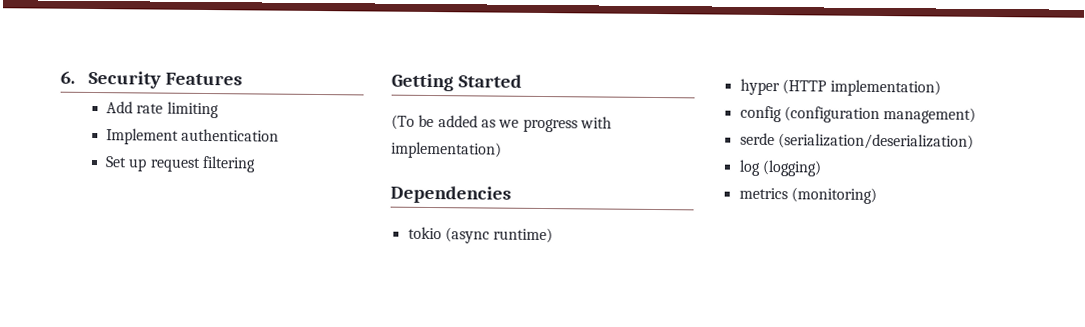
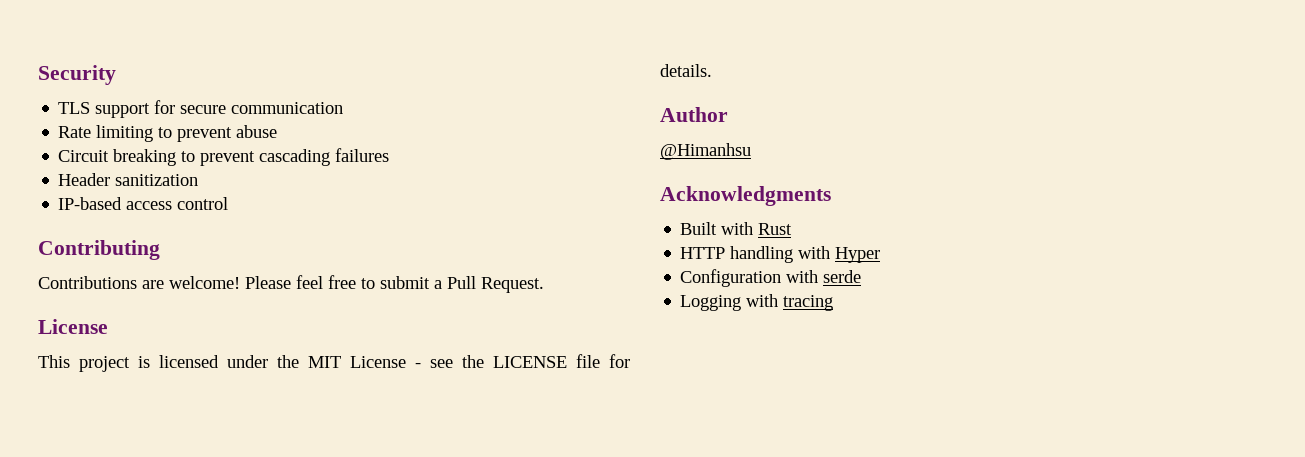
- 6. Security Features
- Add rate limiting
- Implement authentication
- Set up request filtering
- Getting Started
- (To be added as we progress with implementation)
- Dependencies
- tokio (async runtime)
- hyper (HTTP implementation)
- config (configuration management)
- serde (serialization/deserialization)
- log (logging)
- metrics (monitoring)
+ Security
+ TLS support for secure communication
+ Rate limiting to prevent abuse
+ Circuit breaking to prevent cascading failures
+ Header sanitization
+ IP-based access control
+ Contributing
+ Contributions are welcome! Please feel free to submit a Pull Request.
+ License
+ This project is licensed under the MIT License - see the LICENSE file for details.
+ Author
+ @Himanhsu
+ Acknowledgments
+ Built with Rust
+ HTTP handling with Hyper
+ Configuration with serde
+ Logging with tracing

